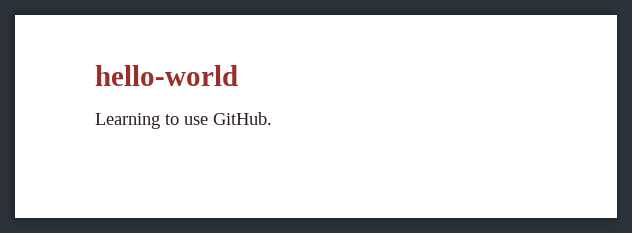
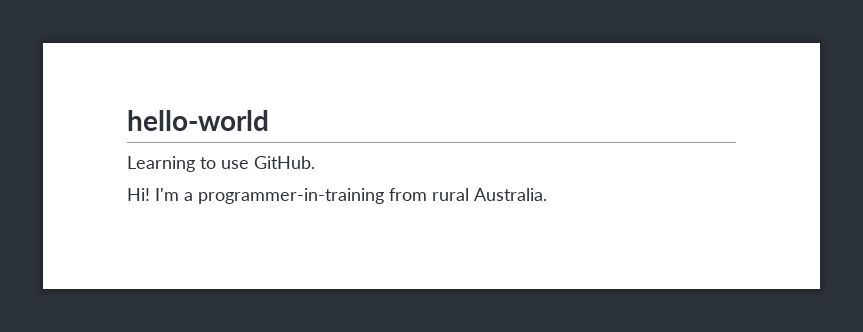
+ Hi! I'm a programmer-in-training from rural Australia.

